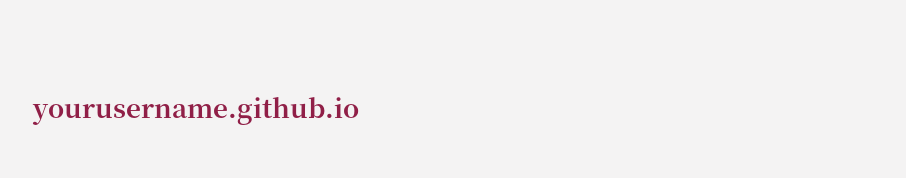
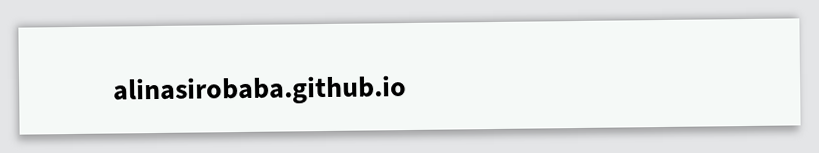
- yourusername.github.io
+ alinasirobaba.github.io

